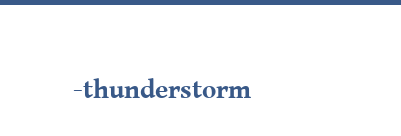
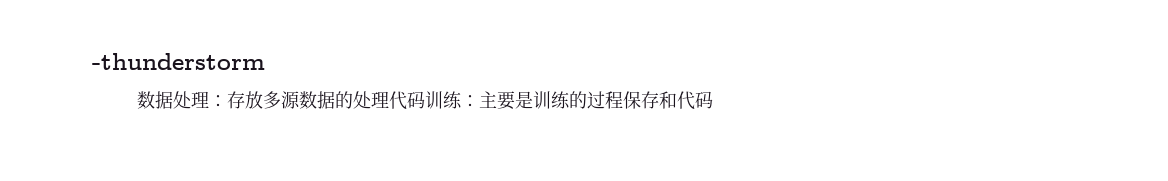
+ 数据处理：存放多源数据的处理代码训练：主要是训练的过程保存和代码

